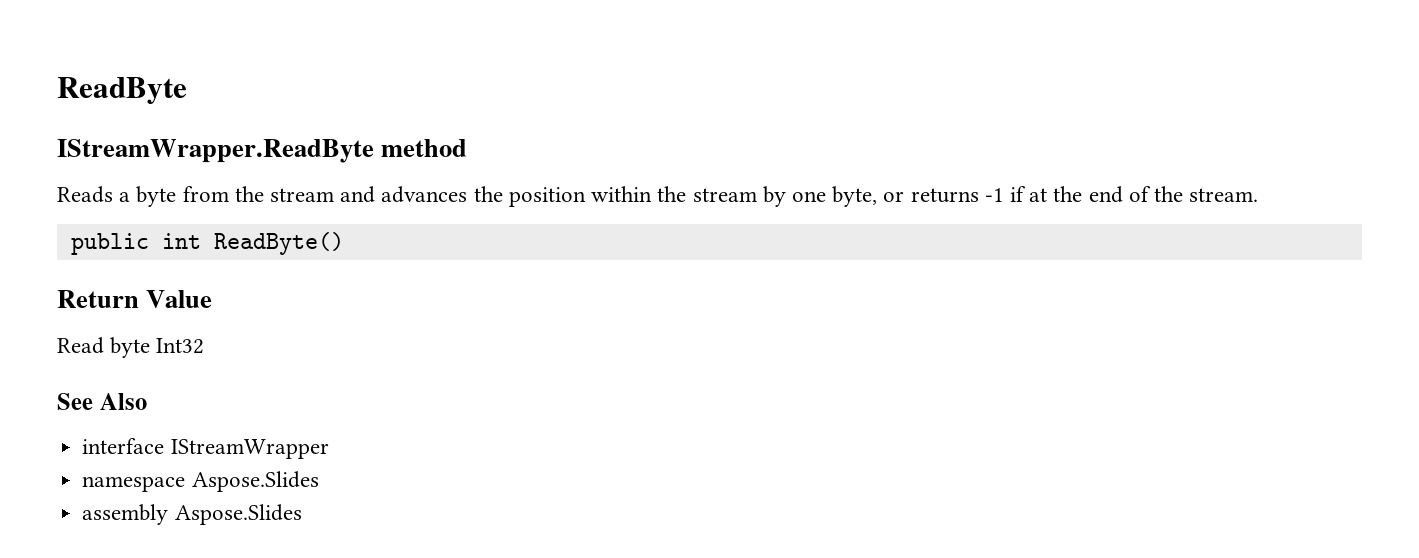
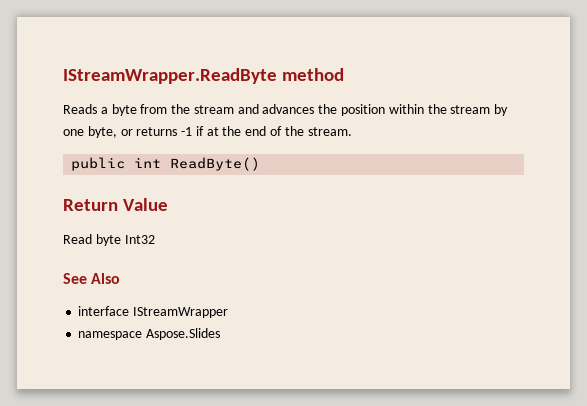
- ReadByte
- assembly Aspose.Slides

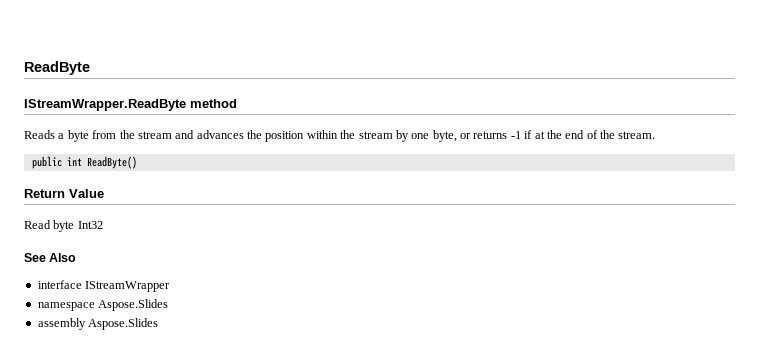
+ ReadByte
+ assembly Aspose.Slides

